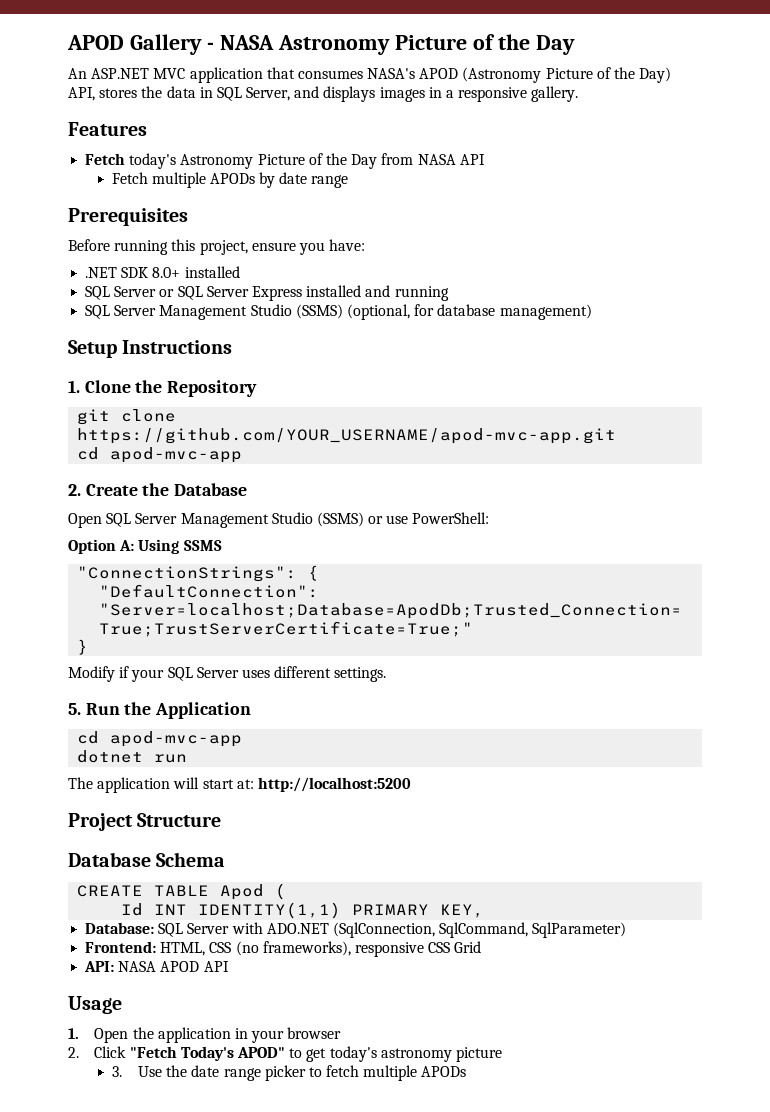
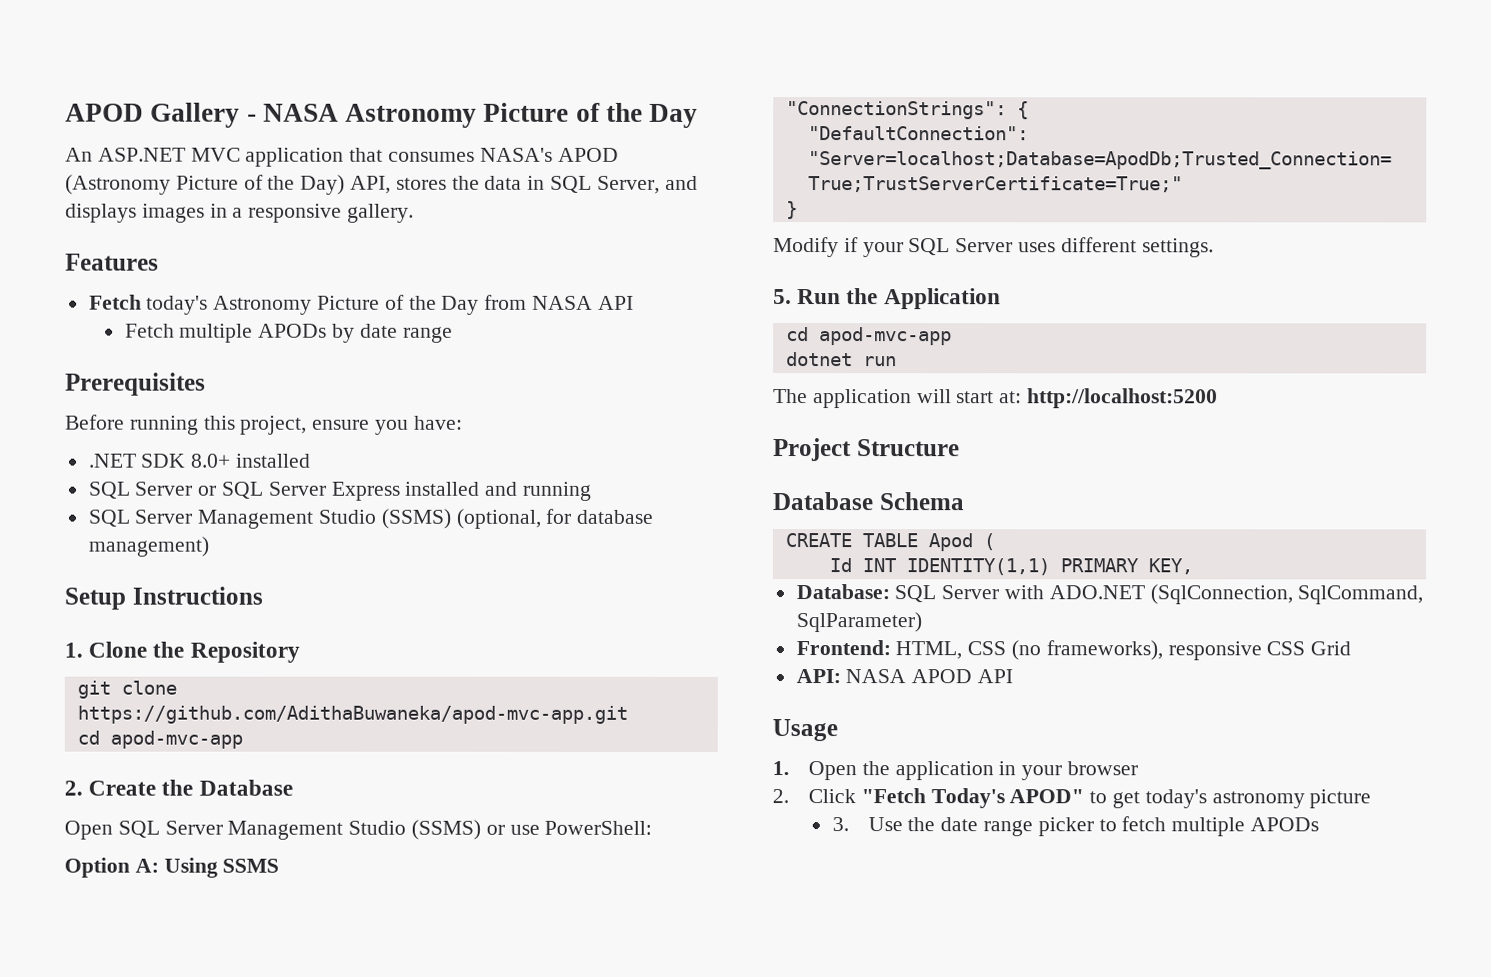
- git clone https://github.com/YOUR_USERNAME/apod-mvc-app.git
+ git clone https://github.com/AdithaBuwaneka/apod-mvc-app.git

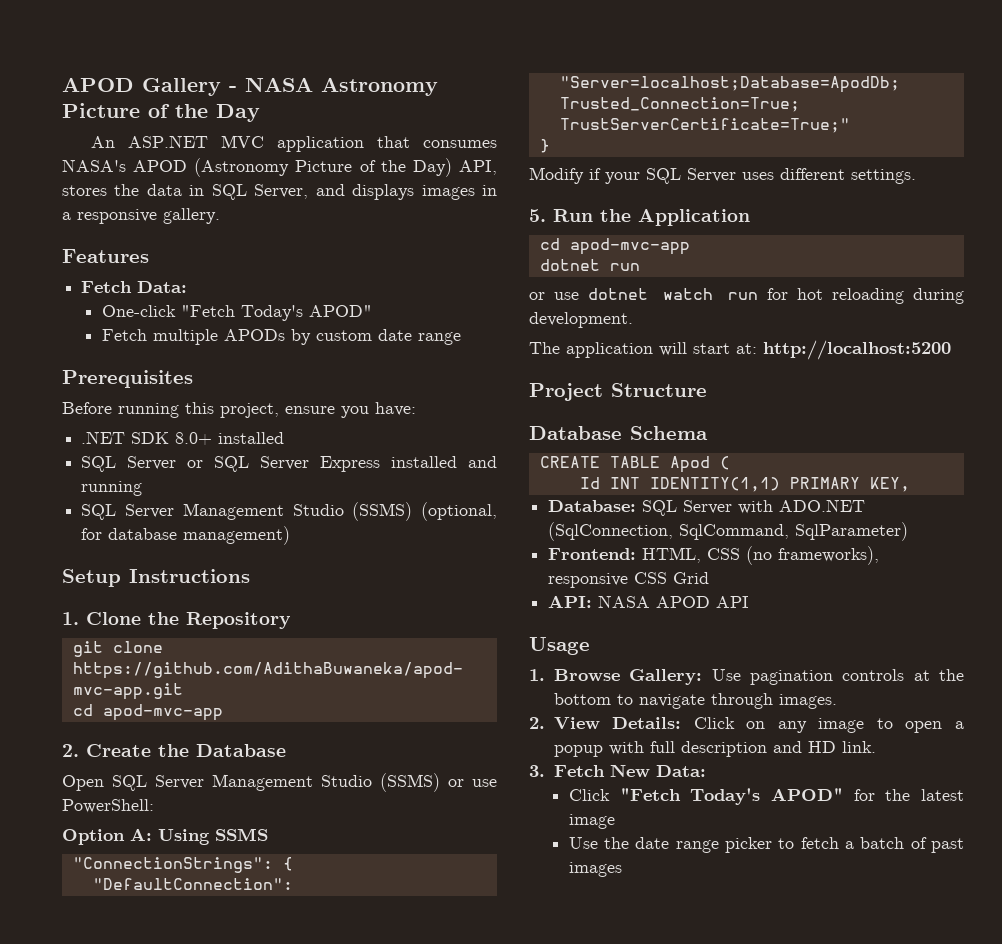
- Fetch today's Astronomy Picture of the Day from NASA API
+ Fetch Data:
+ One-click "Fetch Today's APOD"
- Fetch multiple APODs by date range
+ Fetch multiple APODs by custom date range
+ or use dotnet watch run for hot reloading during development.
- 1. Open the application in your browser
- 2. Click "Fetch Today's APOD" to get today's astronomy picture
- 3. Use the date range picker to fetch multiple APODs
+ 1. Browse Gallery: Use pagination controls at the bottom to navigate through images.
+ 2. View Details: Click on any image to open a popup with full description and HD link.
+ 3. Fetch New Data:
+ Click "Fetch Today's APOD" for the latest image
+ Use the date range picker to fetch a batch of past images

